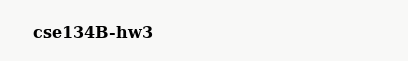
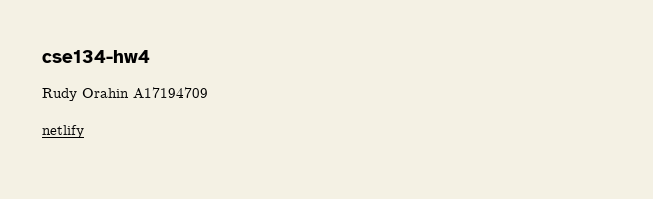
- cse134B-hw3
+ cse134-hw4
+ Rudy Orahin A17194709
+ netlify

